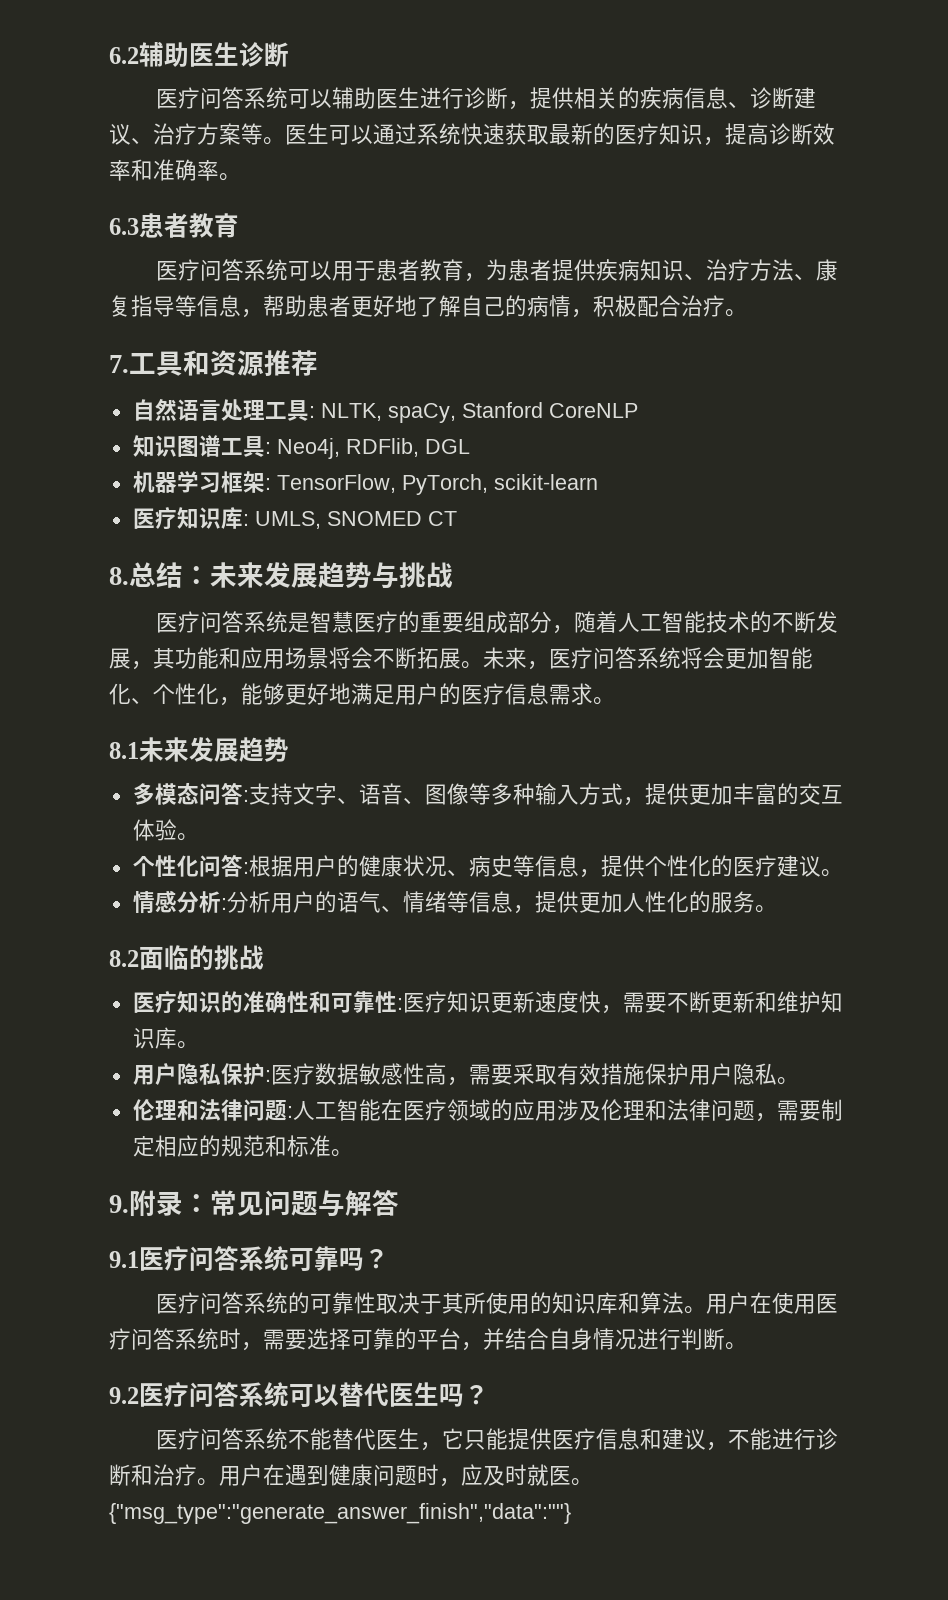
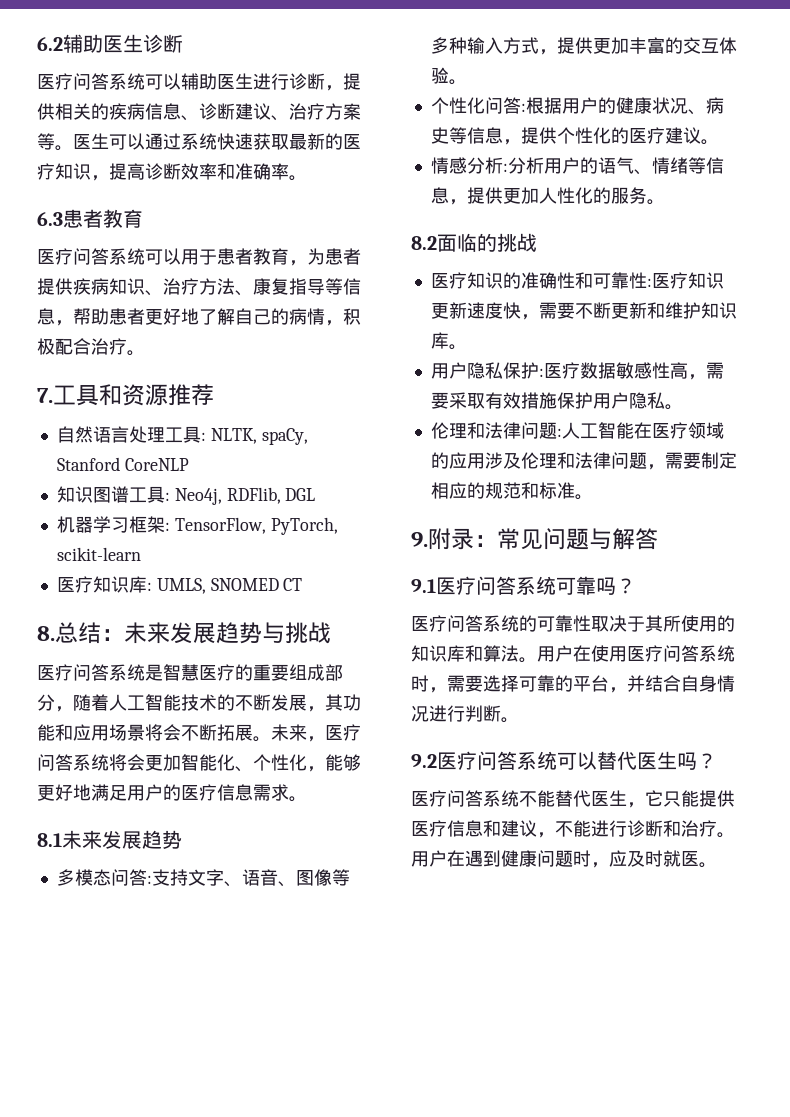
- {"msg_type":"generate_answer_finish","data":""}

